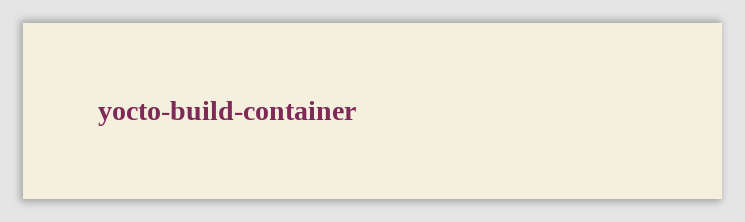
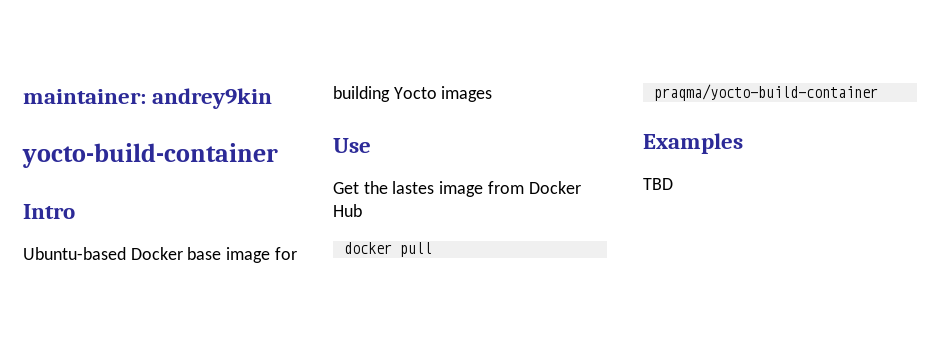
+ maintainer: andrey9kin
+ Intro
+ Ubuntu-based Docker base image for building Yocto images
+ Use
+ Get the lastes image from Docker Hub
+ docker pull praqma/yocto-build-container
+ Examples
+ TBD

